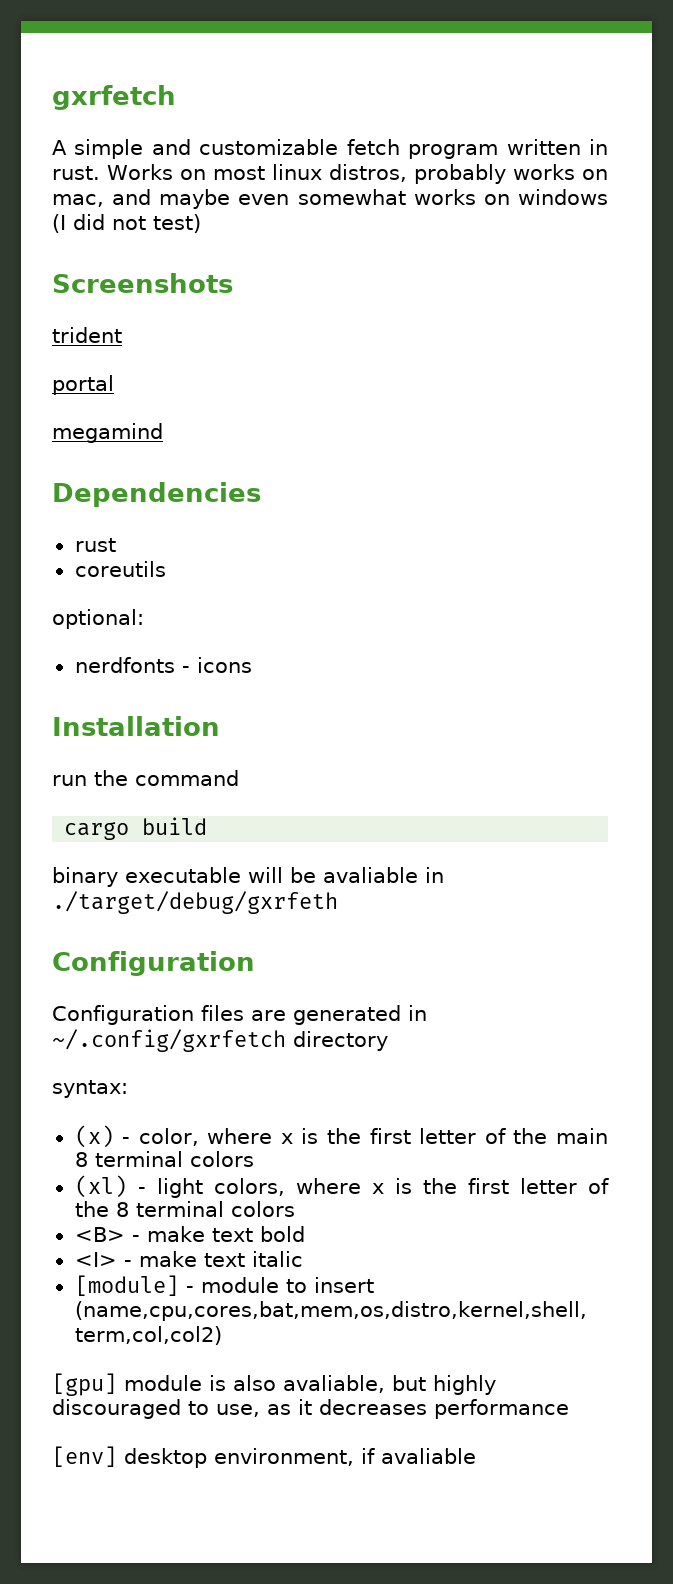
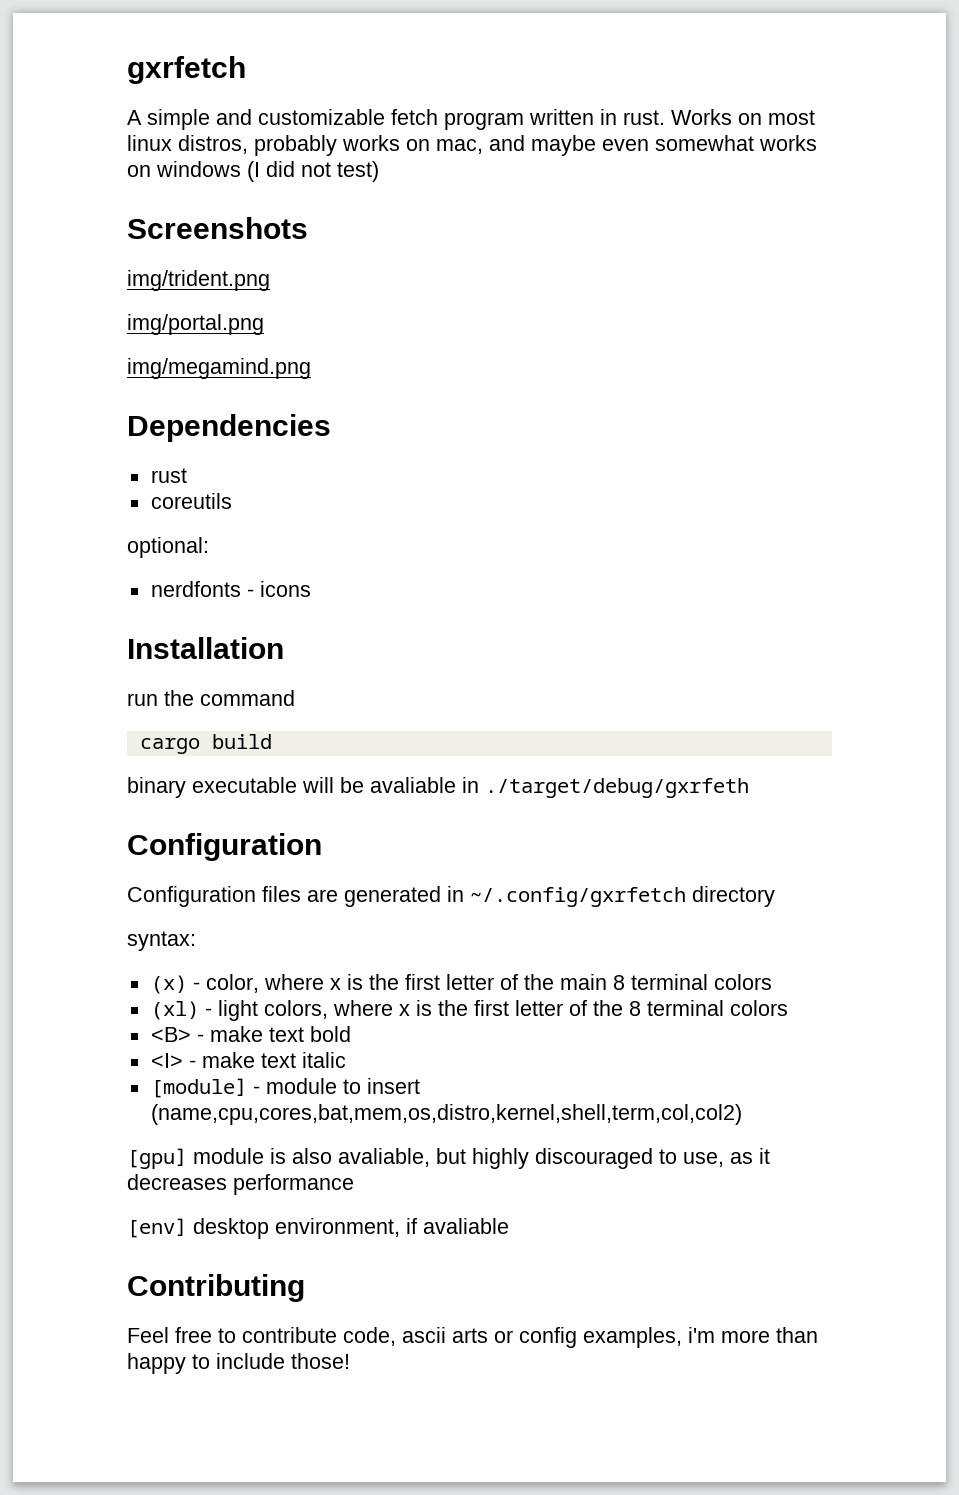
- trident
- portal
- megamind
+ img/trident.png
+ img/portal.png
+ img/megamind.png
+ Contributing
+ Feel free to contribute code, ascii arts or config examples, i'm more than happy to include those!

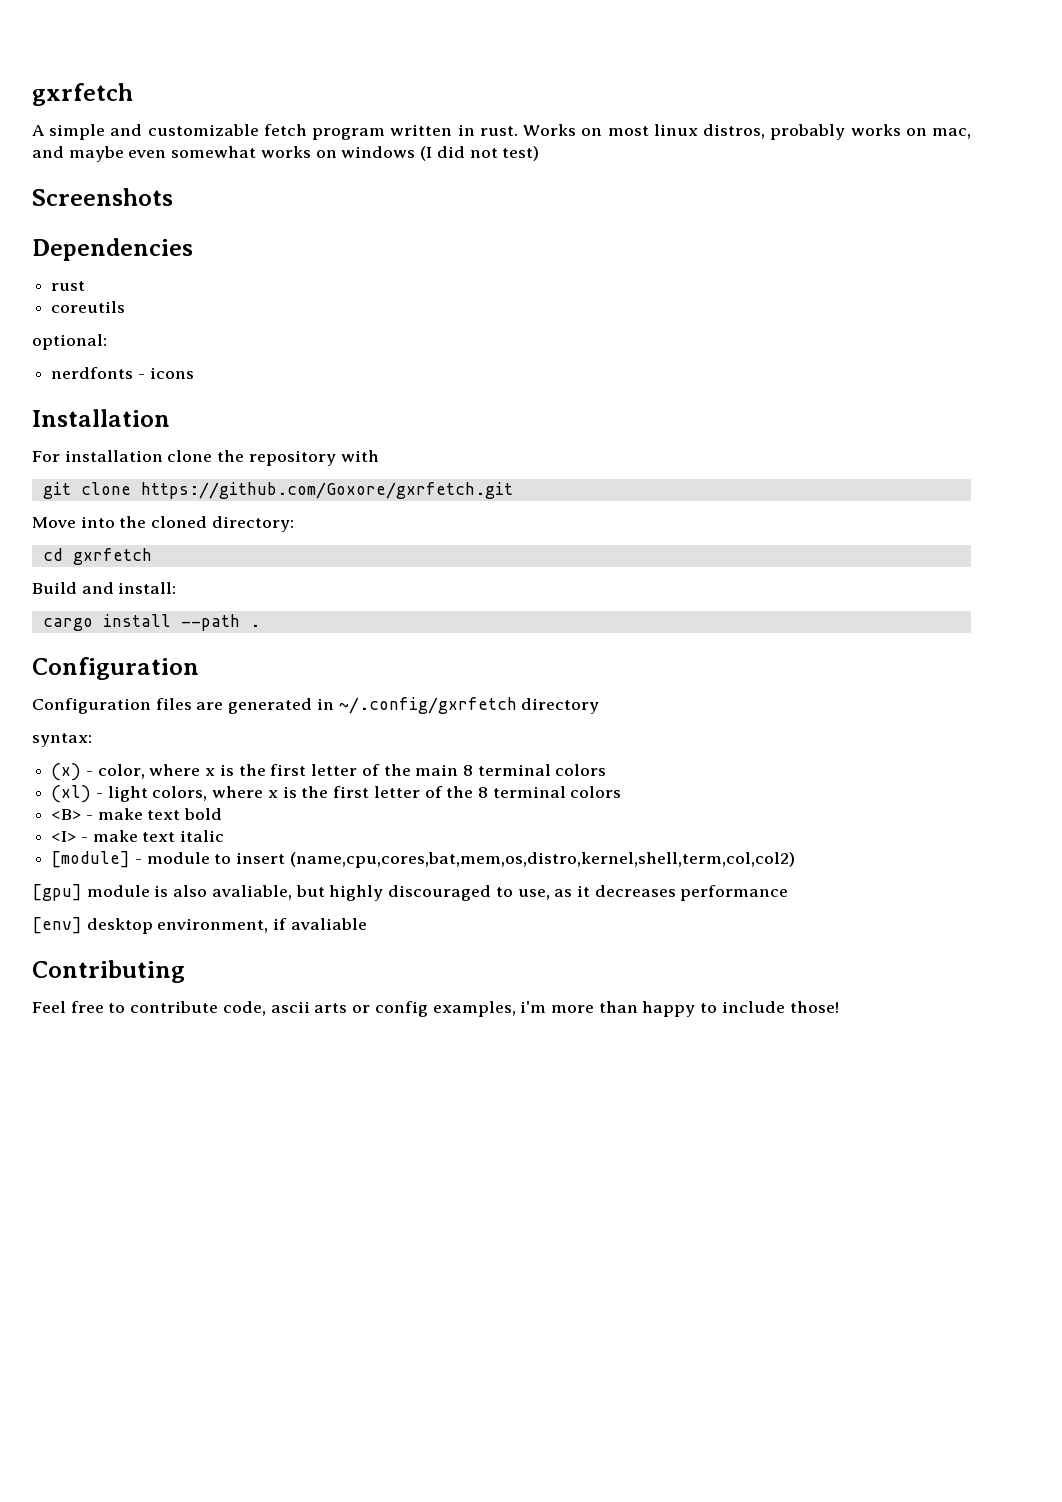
- img/trident.png
- img/portal.png
- img/megamind.png
- run the command
- cargo build
- binary executable will be avaliable in ./target/debug/gxrfeth
+ For installation clone the repository with
+ git clone https://github.com/Goxore/gxrfetch.git
+ Move into the cloned directory:
+ cd gxrfetch
+ Build and install:
+ cargo install --path .

